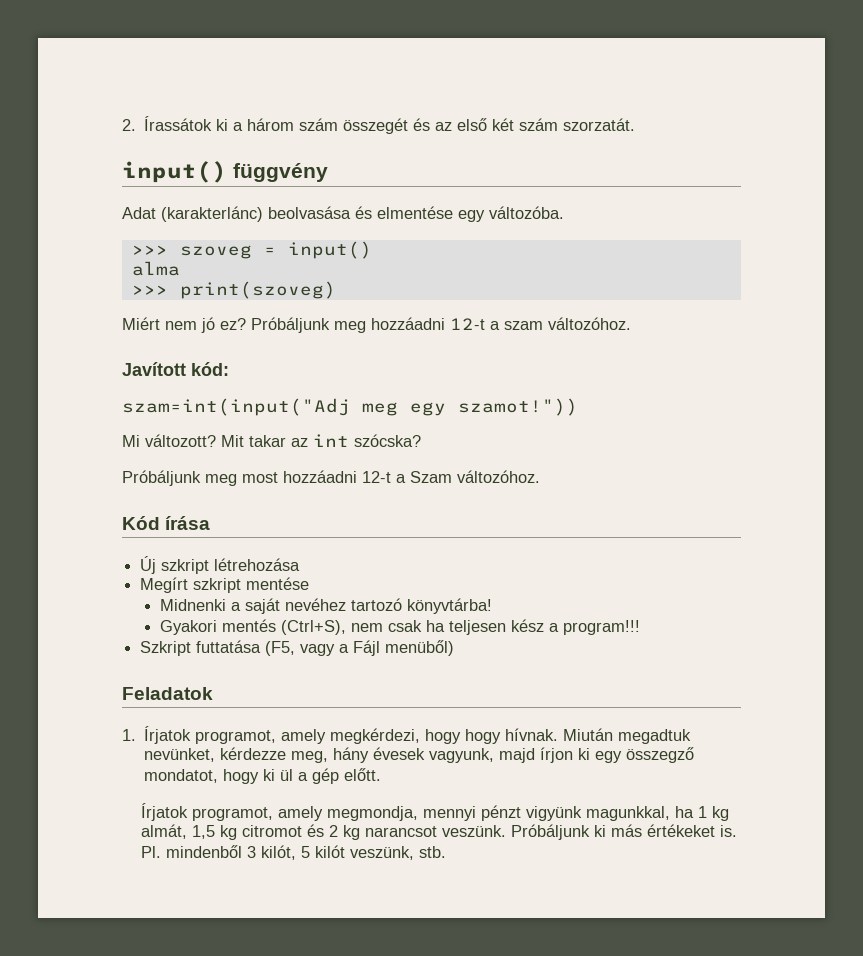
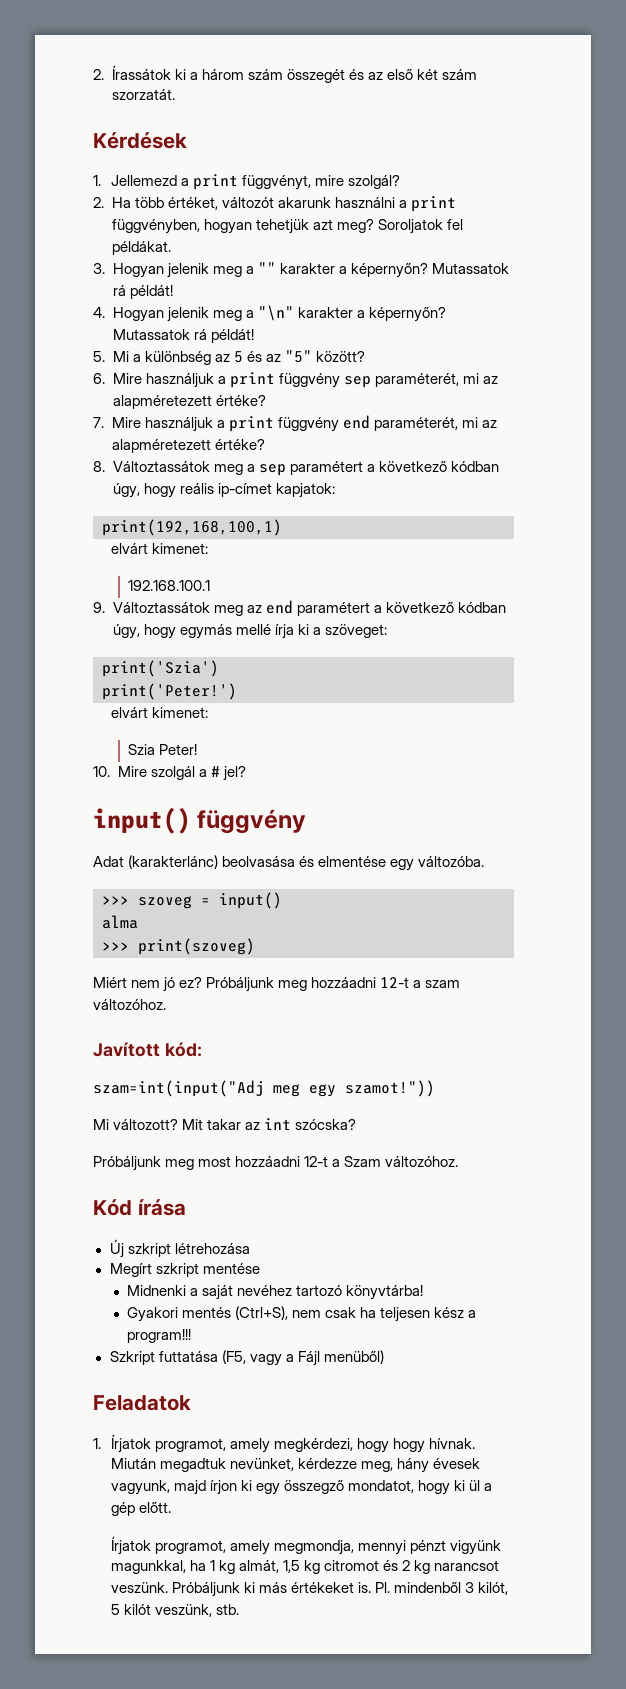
+ Kérdések
+ 1. Jellemezd a print függvényt, mire szolgál?
+ 2. Ha több értéket, változót akarunk használni a print függvényben, hogyan tehetjük azt meg? Soroljatok fel példákat.
+ 3. Hogyan jelenik meg a "" karakter a képernyőn? Mutassatok rá példát!
+ 4. Hogyan jelenik meg a "\n" karakter a képernyőn? Mutassatok rá példát!
+ 5. Mi a különbség az 5 és az "5" között?
+ 6. Mire használjuk a print függvény sep paraméterét, mi az alapméretezett értéke?
+ 7. Mire használjuk a print függvény end paraméterét, mi az alapméretezett értéke?
+ 8. Változtassátok meg a sep paramétert a következő kódban úgy, hogy reális ip-címet kapjatok:
+ print(192,168,100,1)
+ elvárt kimenet:
+ 192.168.100.1
+ 9. Változtassátok meg az end paramétert a következő kódban úgy, hogy egymás mellé írja ki a szöveget:
+ print('Szia')
+ print('Peter!')
+ elvárt kimenet:
+ Szia Peter!
+ 10. Mire szolgál a # jel?

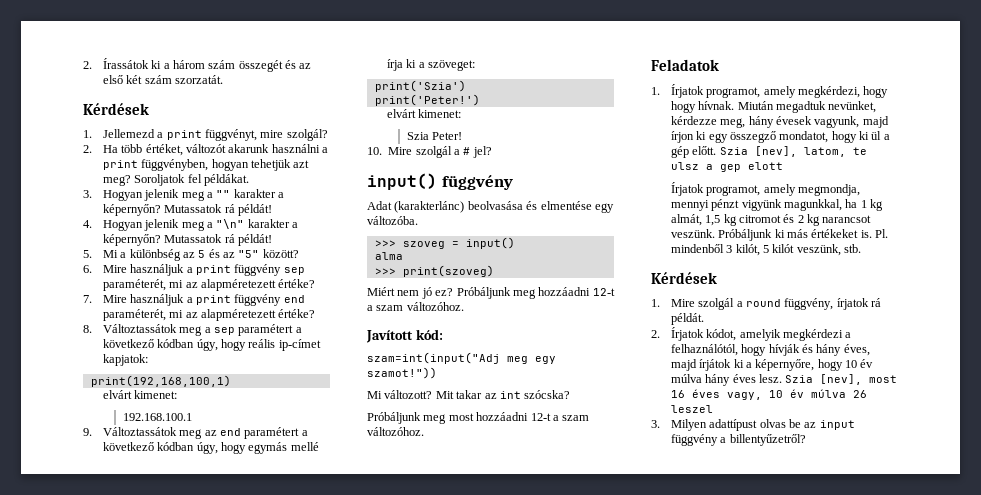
- Próbáljunk meg most hozzáadni 12-t a Szam változóhoz.
- Kód írása
- Új szkript létrehozása
- Megírt szkript mentése
- Midnenki a saját nevéhez tartozó könyvtárba!
- Gyakori mentés (Ctrl+S), nem csak ha teljesen kész a program!!!
- Szkript futtatása (F5, vagy a Fájl menüből)
+ Próbáljunk meg most hozzáadni 12-t a szam változóhoz.
+ Szia [nev], latom, te ulsz a gep elott
  Pl. mindenből 3 kilót, 5 kilót veszünk, stb.
+ Kérdések
+ 1. Mire szolgál a round függvény, írjatok rá példát.
+ 2. Írjatok kódot, amelyik megkérdezi a felhaználótól, hogy hívják és hány éves, majd írjátok ki a képernyőre, hogy 10 év múlva hány éves lesz. Szia [nev], most 16 éves vagy, 10 év múlva 26 leszel
+ 3. Milyen adattípust olvas be az input függvény a billentyűzetről?

